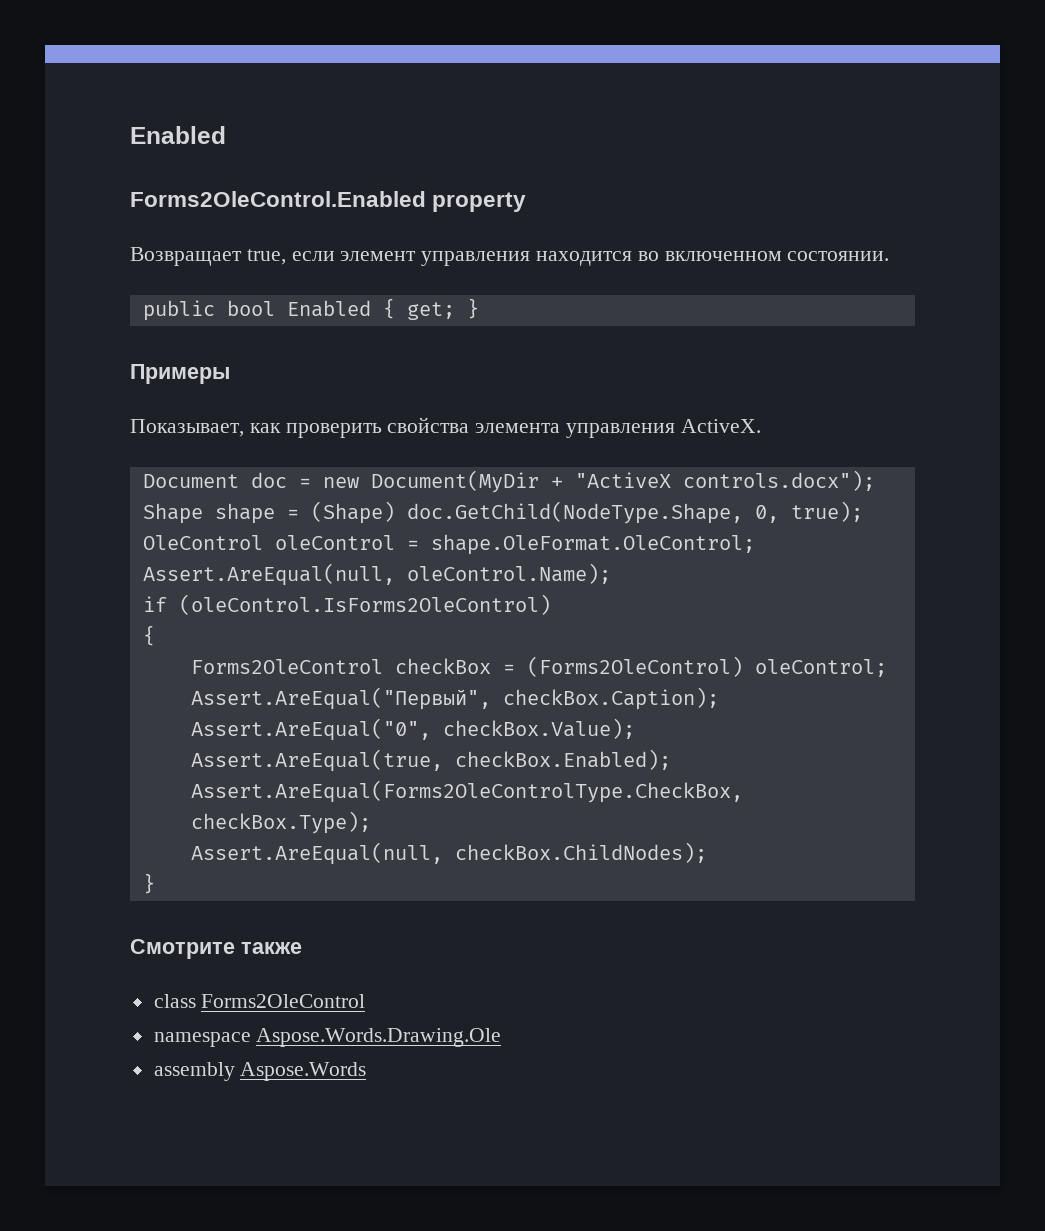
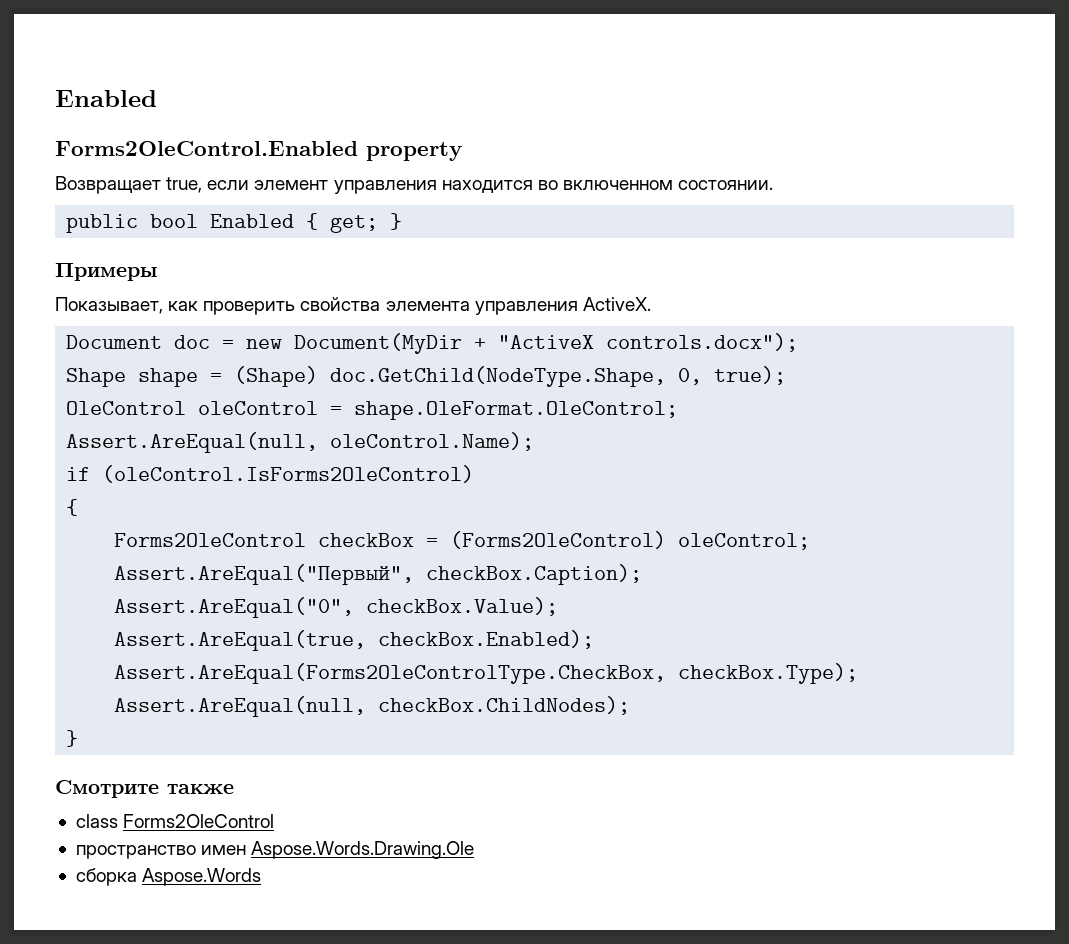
- namespace Aspose.Words.Drawing.Ole
+ пространство имен Aspose.Words.Drawing.Ole
- assembly Aspose.Words
+ сборка Aspose.Words

